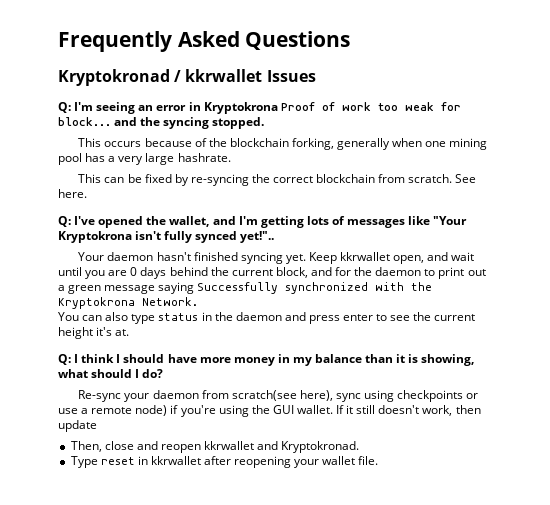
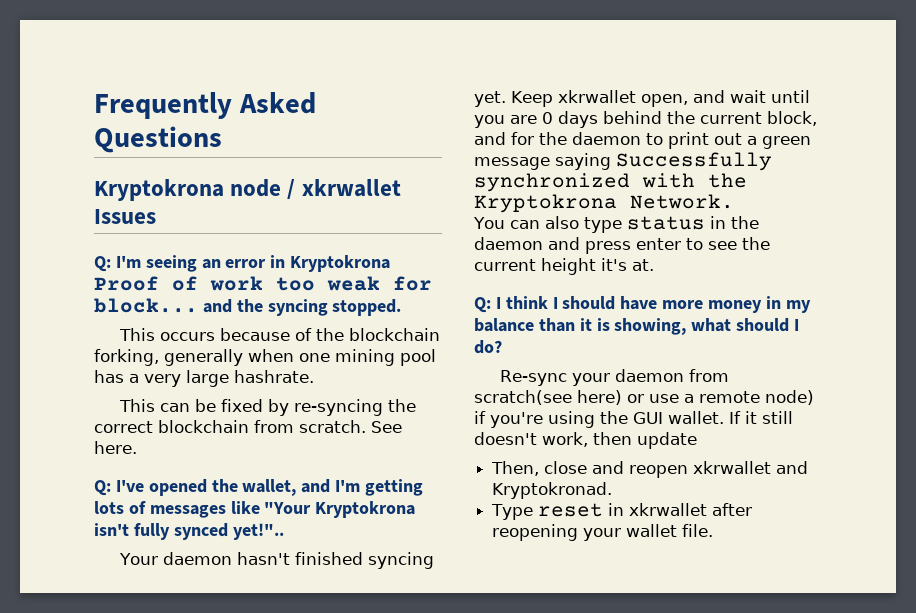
- Kryptokronad / kkrwallet Issues
+ Kryptokrona node / xkrwallet Issues
- Keep kkrwallet open, and wait until you are 0 days behind the current block, and for the daemon to print out a green message saying Successfully synchronized with the Kryptokrona Network.
+ Keep xkrwallet open, and wait until you are 0 days behind the current block, and for the daemon to print out a green message saying Successfully synchronized with the Kryptokrona Network.
- Re-sync your daemon from scratch(see here), sync using checkpoints or use a remote node) if you're using the GUI wallet.
+ Re-sync your daemon from scratch(see here) or use a remote node) if you're using the GUI wallet.
- Then, close and reopen kkrwallet and Kryptokronad.
+ Then, close and reopen xkrwallet and Kryptokronad.
- Type reset in kkrwallet after reopening your wallet file.
+ Type reset in xkrwallet after reopening your wallet file.

